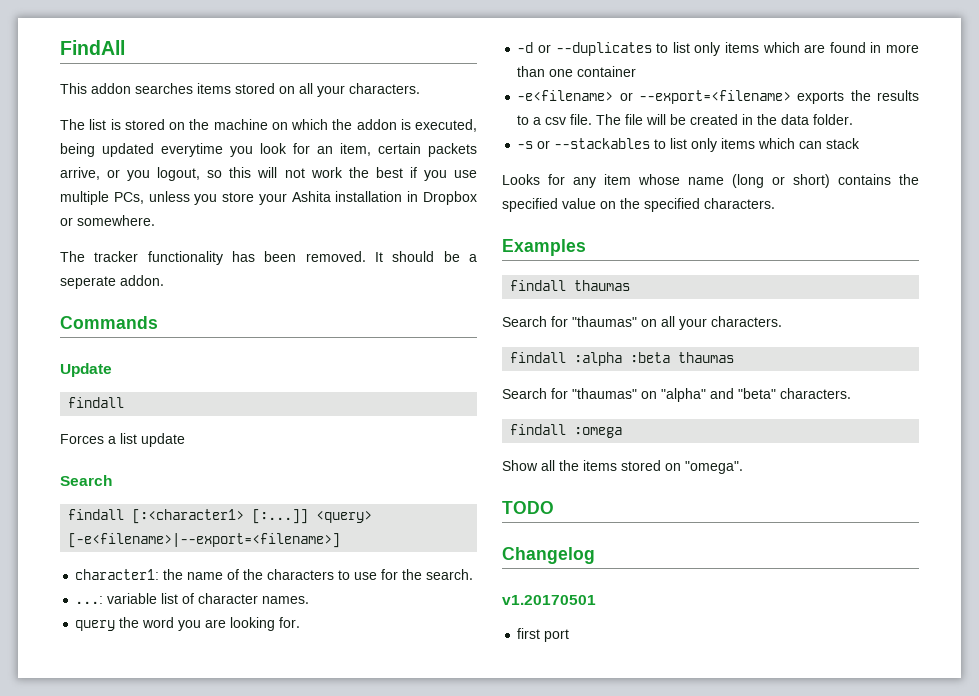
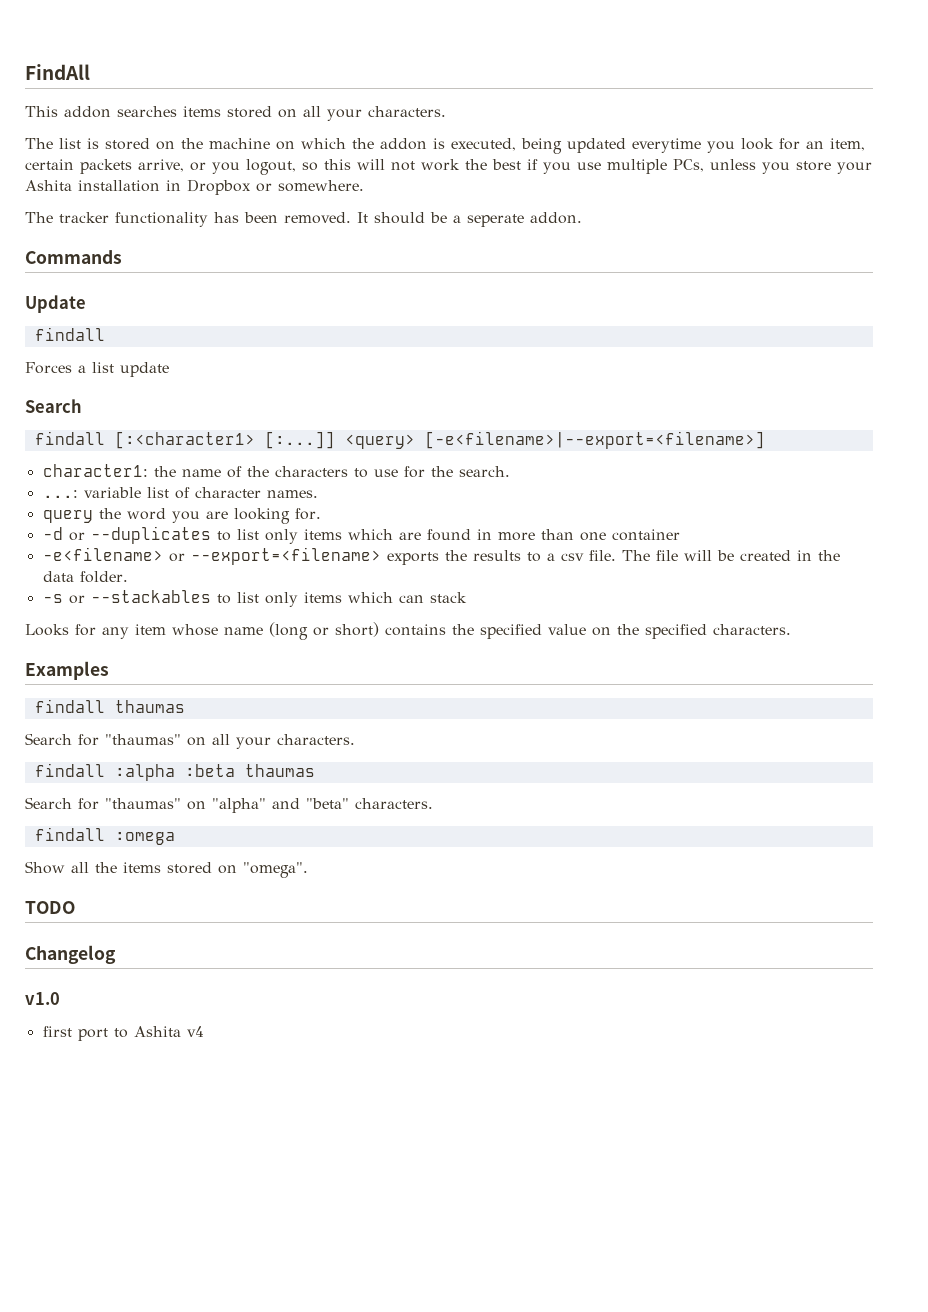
- v1.20170501
+ v1.0
- first port
+ first port to Ashita v4

